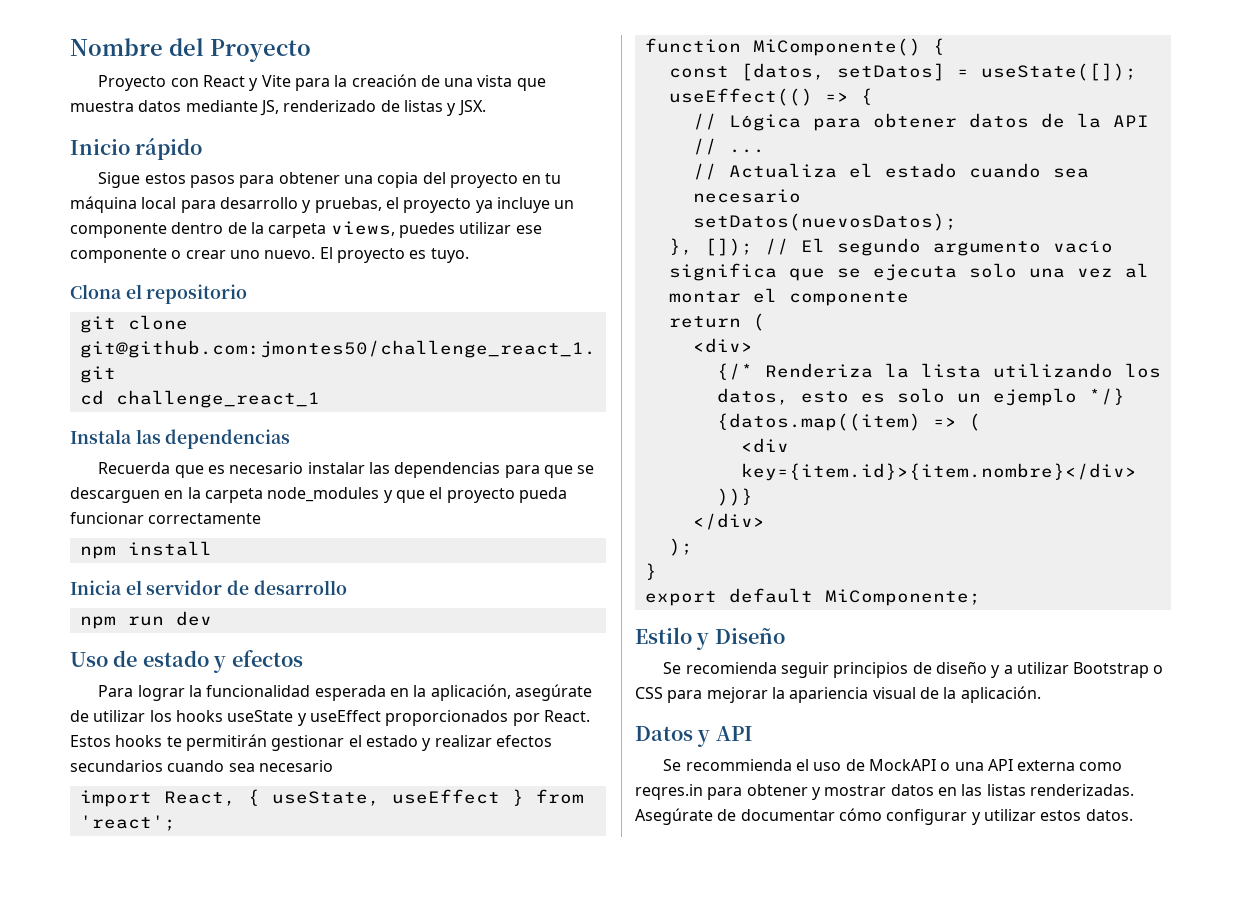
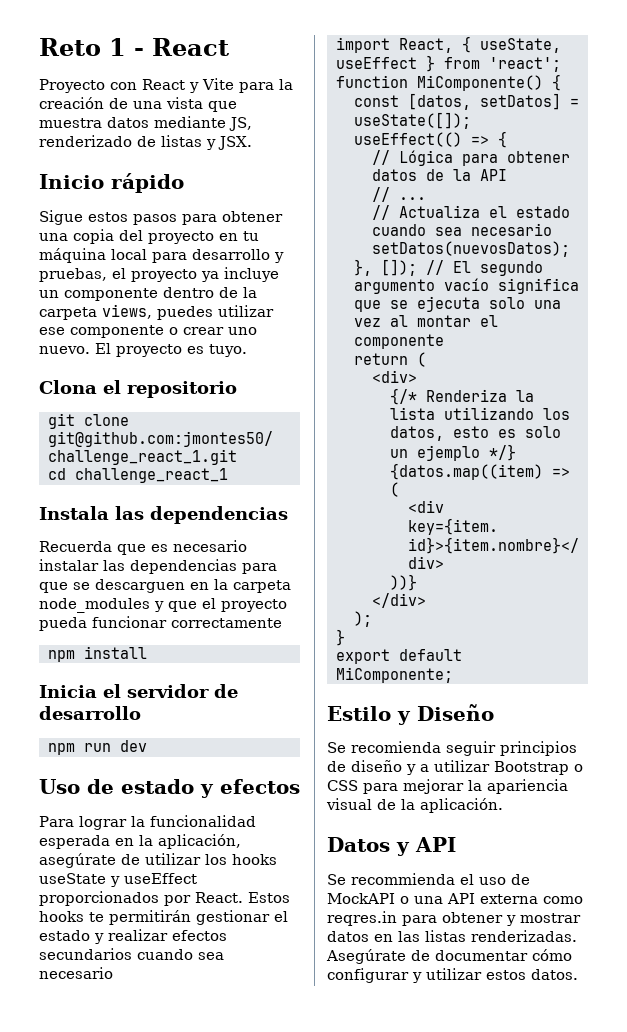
- Nombre del Proyecto
+ Reto 1 - React

